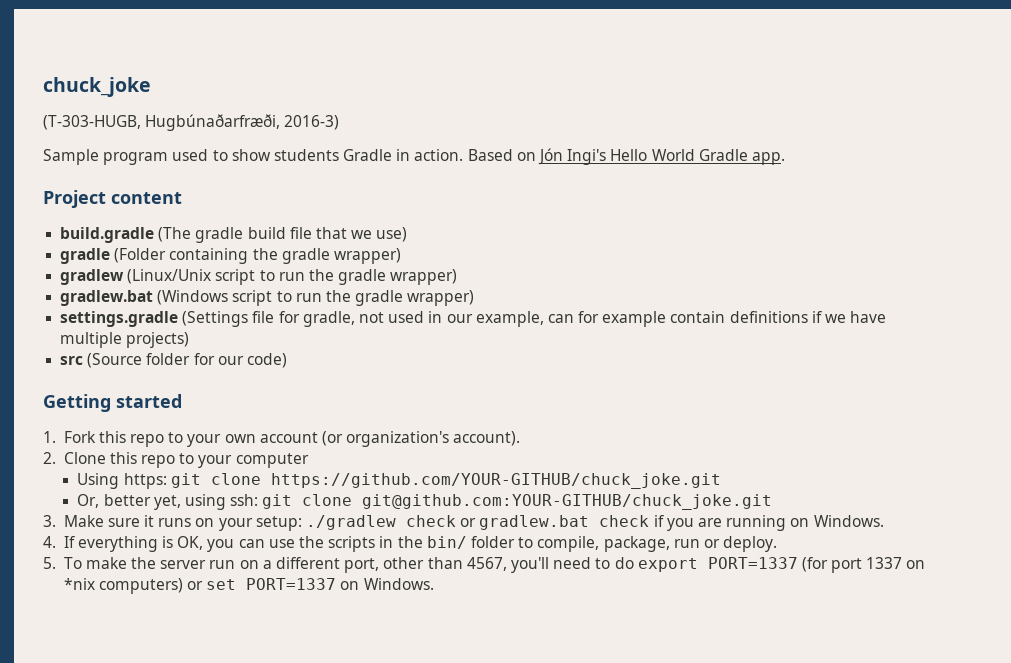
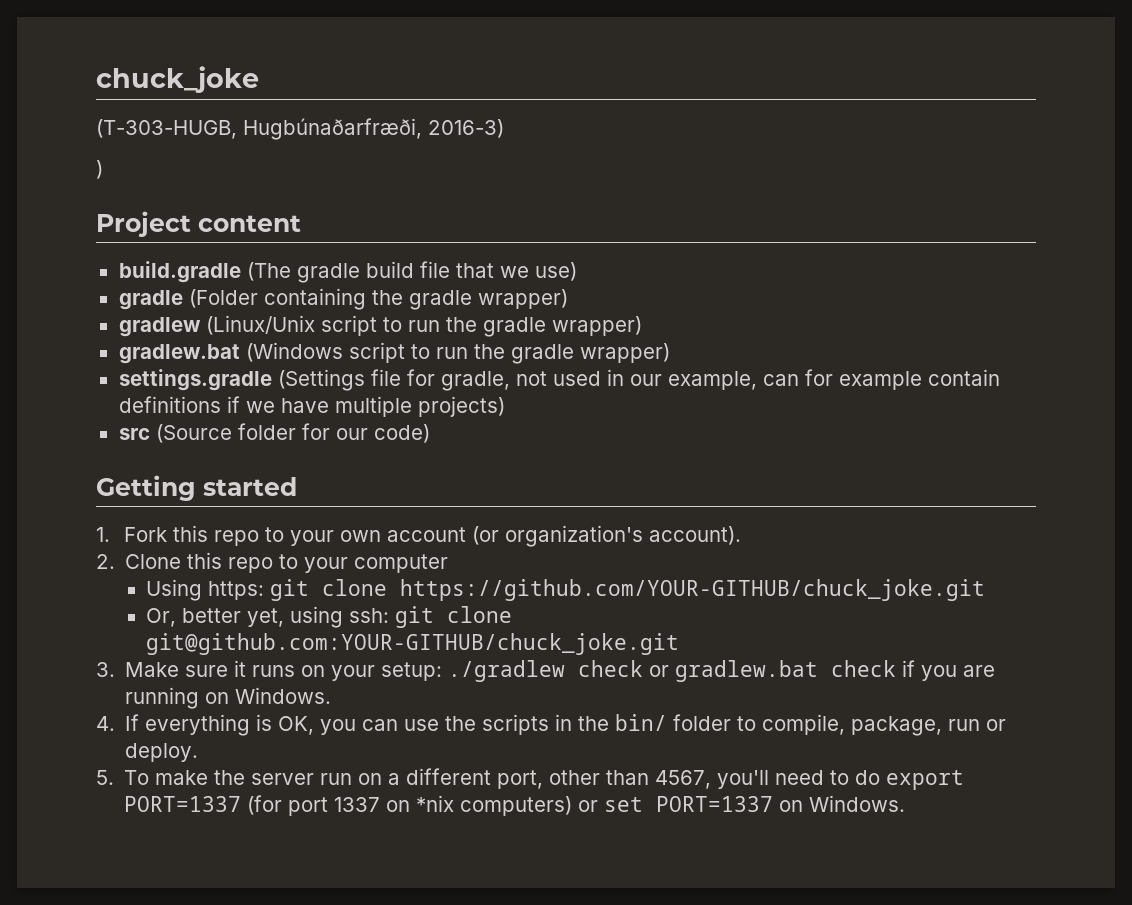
- Sample program used to show students Gradle in action. Based on Jón Ingi's Hello World Gradle app.
+ )

